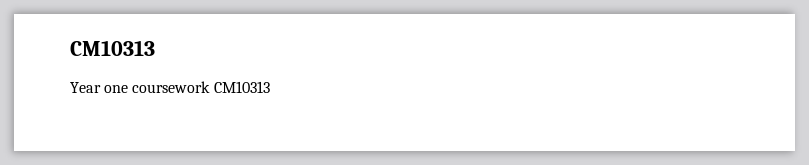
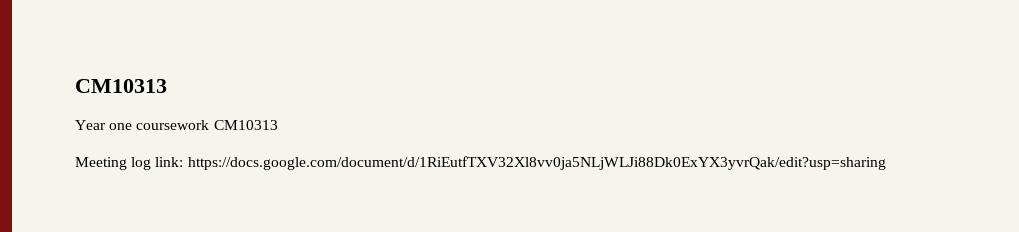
+ Meeting log link: https://docs.google.com/document/d/1RiEutfTXV32Xl8vv0ja5NLjWLJi88Dk0ExYX3yvrQak/edit?usp=sharing

